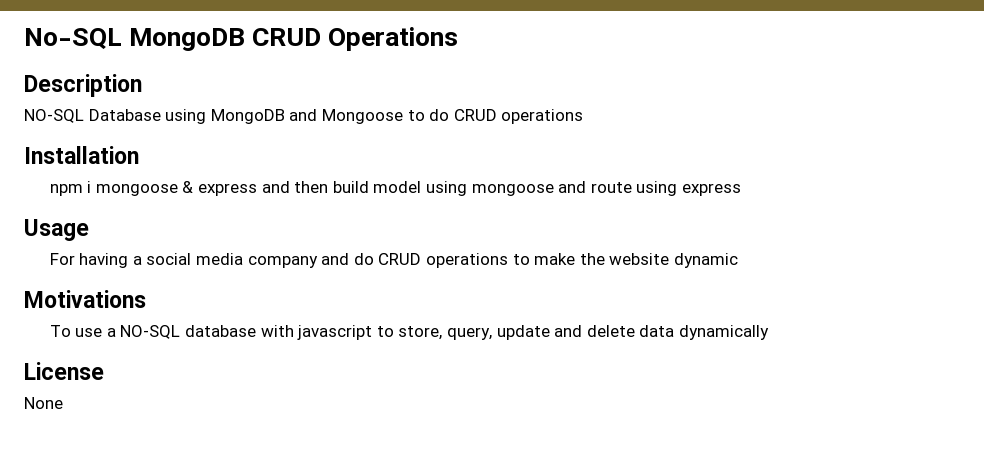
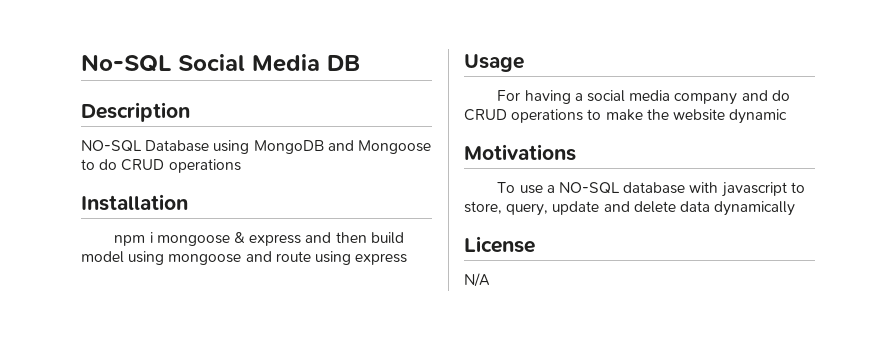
- No-SQL MongoDB CRUD Operations
+ No-SQL Social Media DB
- None
+ N/A

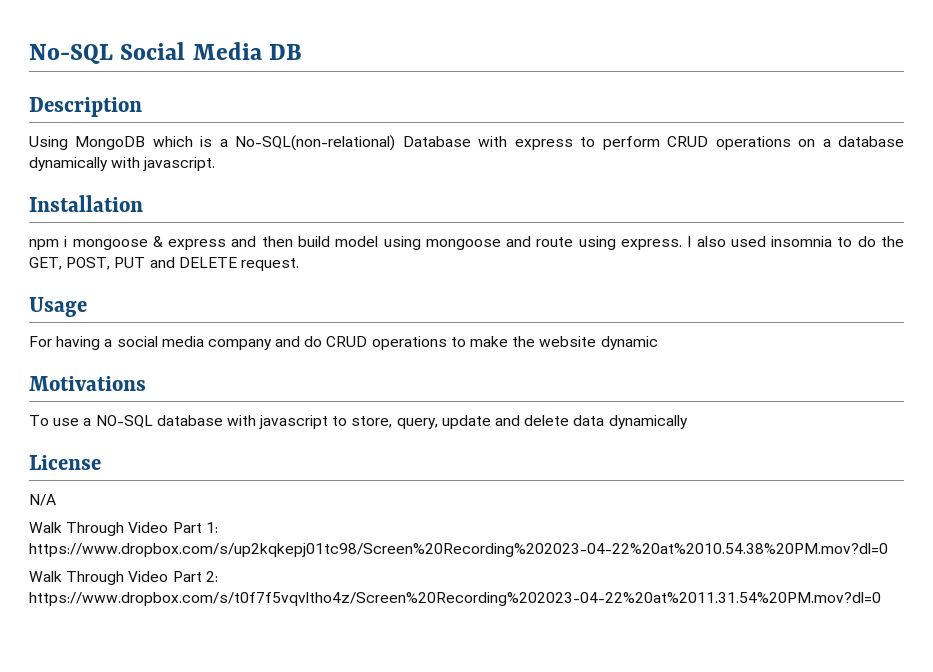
- NO-SQL Database using MongoDB and Mongoose to do CRUD operations
+ Using MongoDB which is a No-SQL(non-relational) Database with express to perform CRUD operations on a database dynamically with javascript.
- npm i mongoose & express and then build model using mongoose and route using express
+ npm i mongoose & express and then build model using mongoose and route using express. I also used insomnia to do the GET, POST, PUT and DELETE request.
+ Walk Through Video Part 1: https://www.dropbox.com/s/up2kqkepj01tc98/Screen%20Recording%202023-04-22%20at%2010.54.38%20PM.mov?dl=0
+ Walk Through Video Part 2: https://www.dropbox.com/s/t0f7f5vqvltho4z/Screen%20Recording%202023-04-22%20at%2011.31.54%20PM.mov?dl=0

